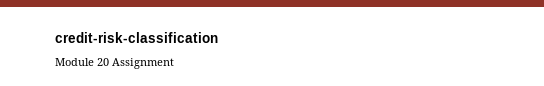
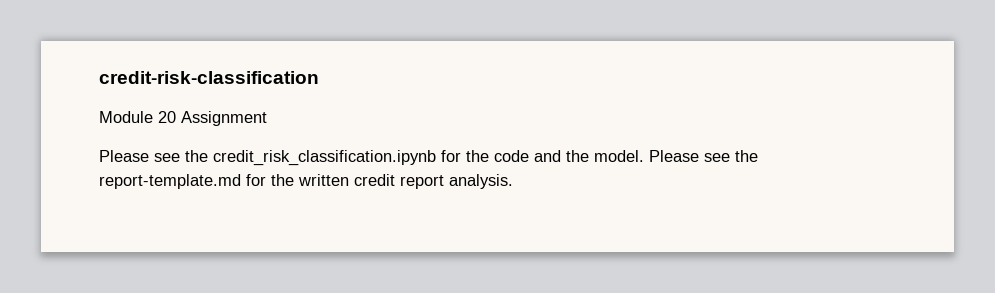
+ Please see the credit_risk_classification.ipynb for the code and the model. Please see the report-template.md for the written credit report analysis.

